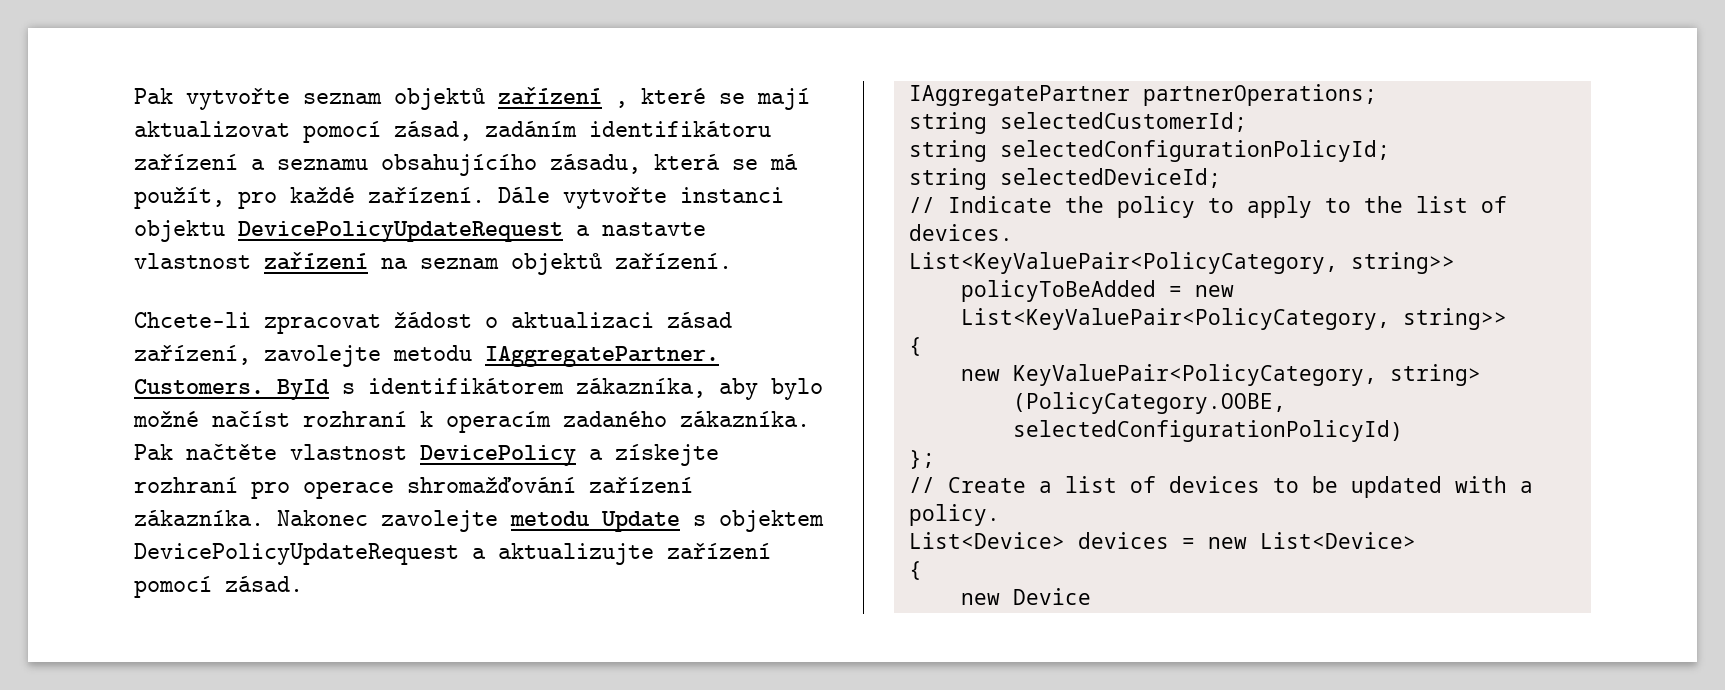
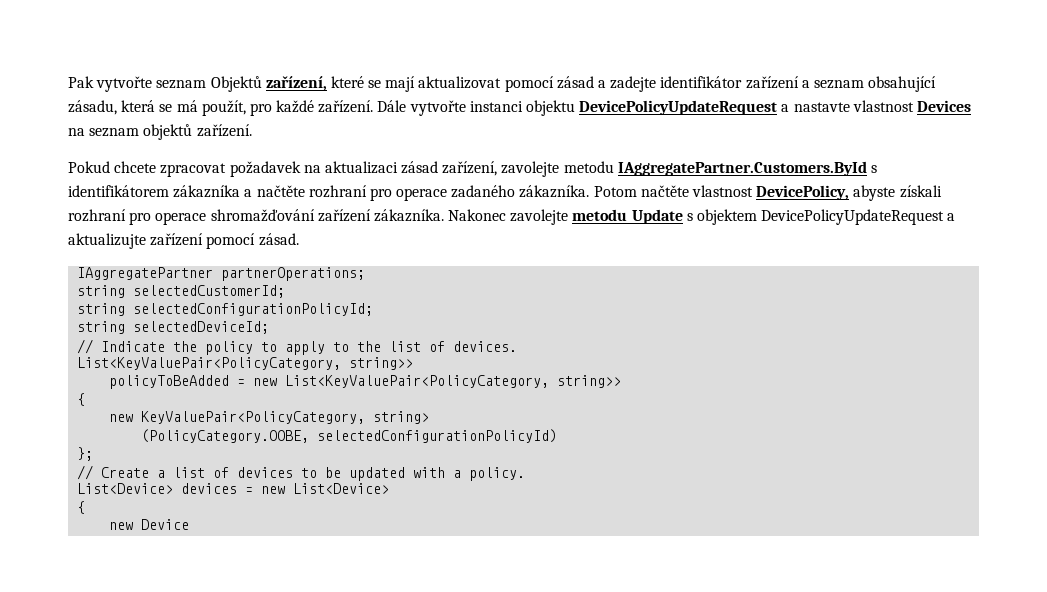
- Pak vytvořte seznam objektů zařízení , které se mají aktualizovat pomocí zásad, zadáním identifikátoru zařízení a seznamu obsahujícího zásadu, která se má použít, pro každé zařízení.
+ Pak vytvořte seznam Objektů zařízení, které se mají aktualizovat pomocí zásad a zadejte identifikátor zařízení a seznam obsahující zásadu, která se má použít, pro každé zařízení.
- Dále vytvořte instanci objektu DevicePolicyUpdateRequest a nastavte vlastnost zařízení na seznam objektů zařízení.
+ Dále vytvořte instanci objektu DevicePolicyUpdateRequest a nastavte vlastnost Devices na seznam objektů zařízení.
- Chcete-li zpracovat žádost o aktualizaci zásad zařízení, zavolejte metodu IAggregatePartner. Customers. ById s identifikátorem zákazníka, aby bylo možné načíst rozhraní k operacím zadaného zákazníka.
+ Pokud chcete zpracovat požadavek na aktualizaci zásad zařízení, zavolejte metodu IAggregatePartner.Customers.ById s identifikátorem zákazníka a načtěte rozhraní pro operace zadaného zákazníka.
- Pak načtěte vlastnost DevicePolicy a získejte rozhraní pro operace shromažďování zařízení zákazníka.
+ Potom načtěte vlastnost DevicePolicy, abyste získali rozhraní pro operace shromažďování zařízení zákazníka.

